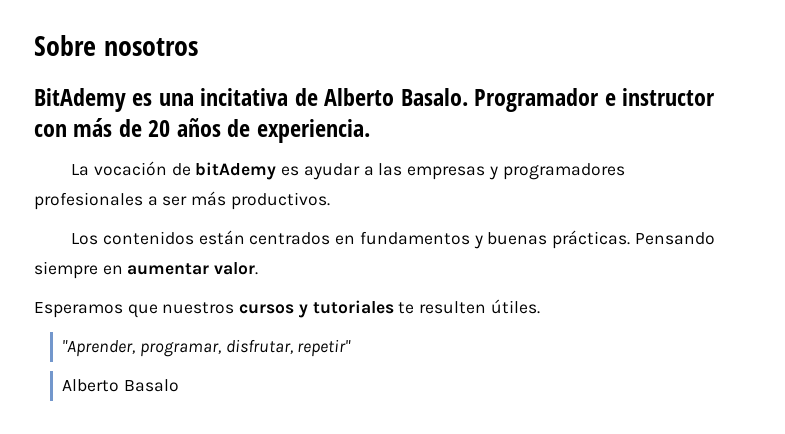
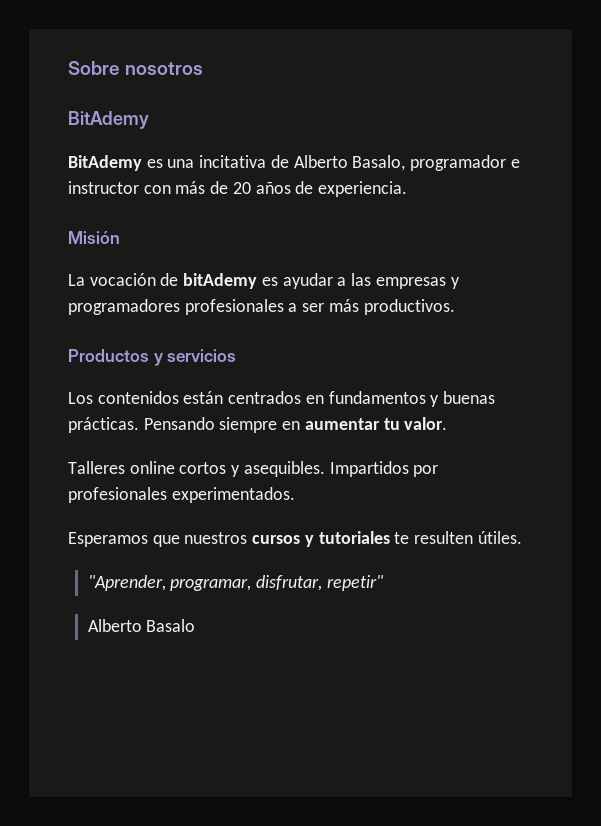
  Sobre nosotros
- BitAdemy es una incitativa de Alberto Basalo. Programador e instructor con más de 20 años de experiencia.
+ BitAdemy
+ BitAdemy es una incitativa de Alberto Basalo, programador e instructor con más de 20 años de experiencia.
+ Misión
+ Productos y servicios
- Pensando siempre en aumentar valor.
+ Pensando siempre en aumentar tu valor.
+ Talleres online cortos y asequibles. Impartidos por profesionales experimentados.

